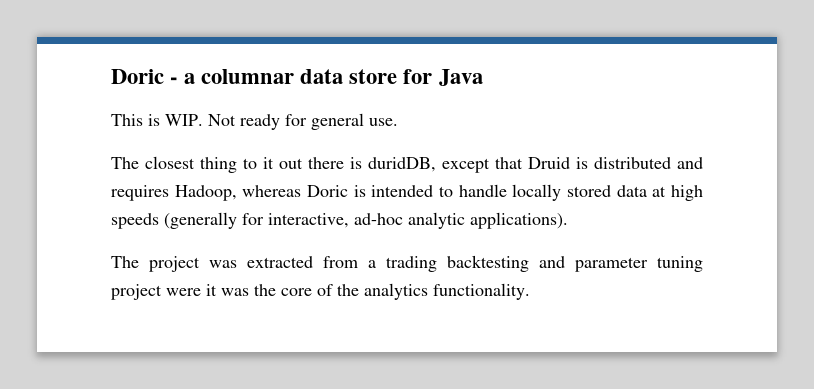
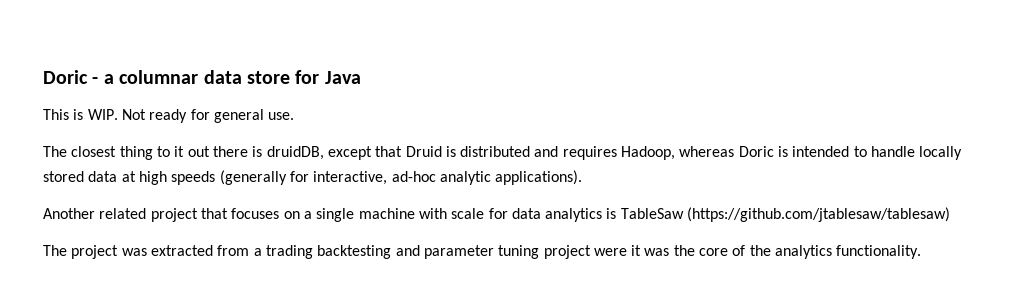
- The closest thing to it out there is duridDB, except that Druid is distributed and requires Hadoop, whereas Doric is intended to handle locally stored data at high speeds (generally for interactive, ad-hoc analytic applications).
+ The closest thing to it out there is druidDB, except that Druid is distributed and requires Hadoop, whereas Doric is intended to handle locally stored data at high speeds (generally for interactive, ad-hoc analytic applications).
+ Another related project that focuses on a single machine with scale for data analytics is TableSaw (https://github.com/jtablesaw/tablesaw)

